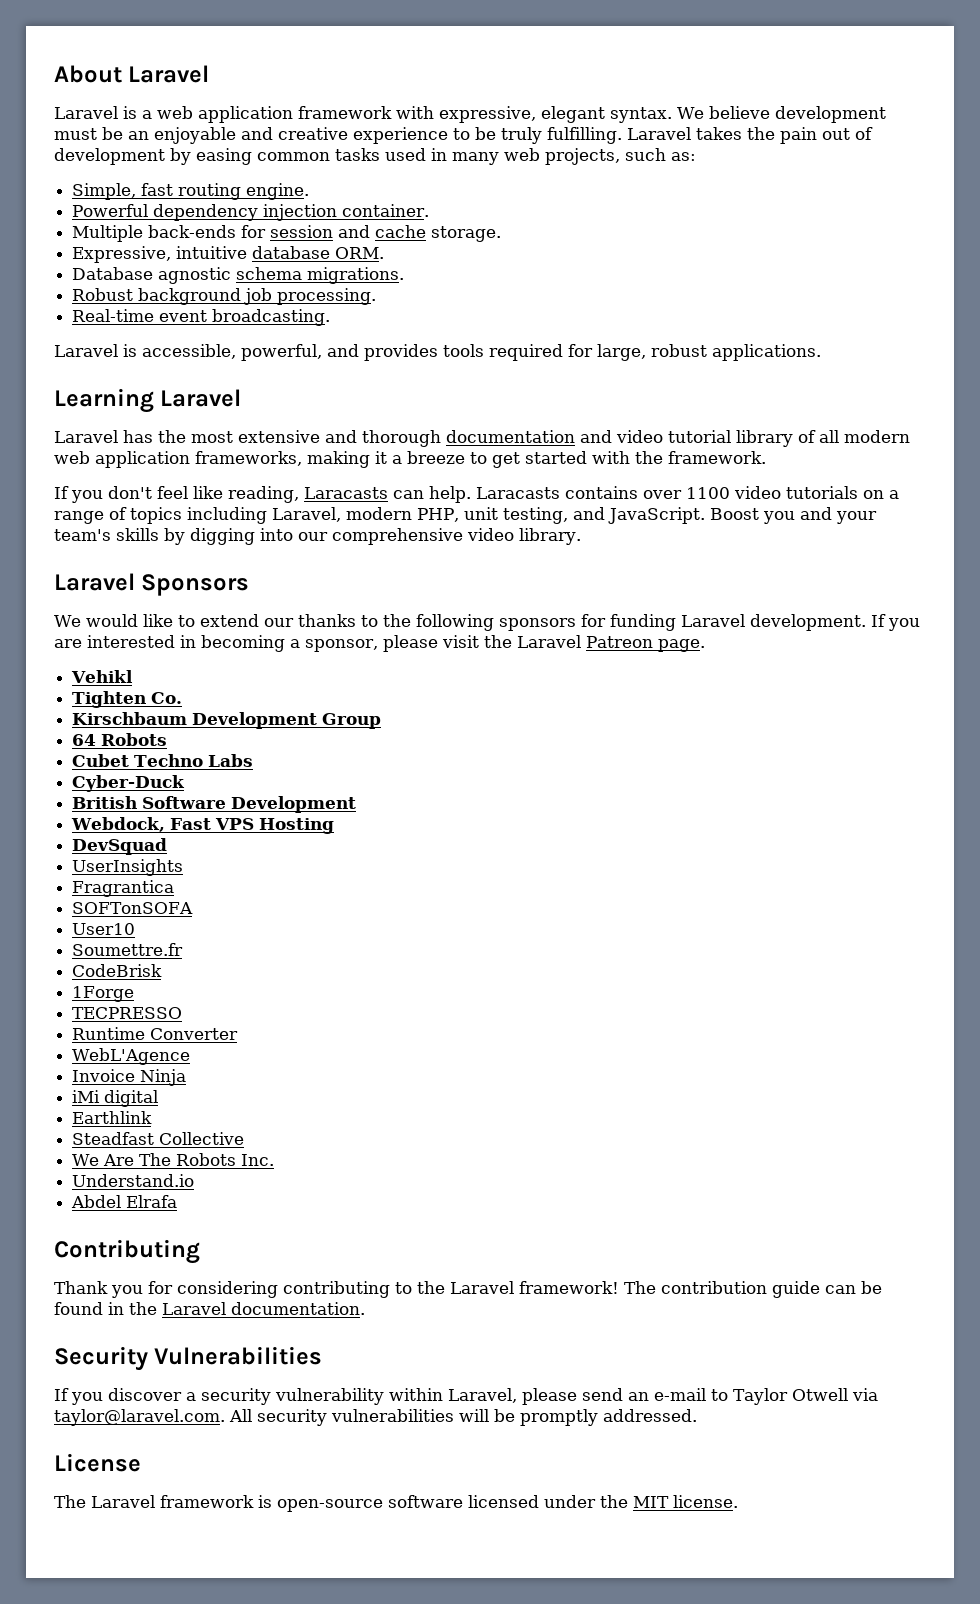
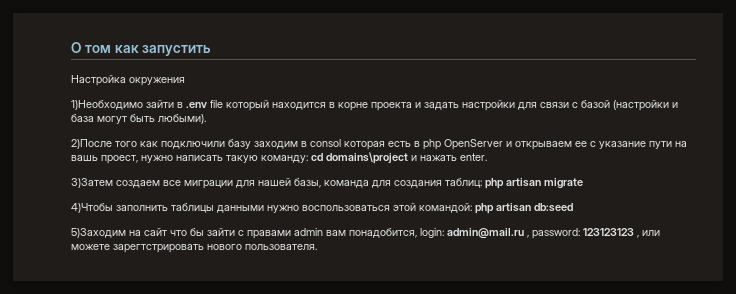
- About Laravel
- Laravel is a web application framework with expressive, elegant syntax. We believe development must be an enjoyable and creative experience to be truly fulfilling. Laravel takes the pain out of development by easing common tasks used in many web projects, such as:
- Simple, fast routing engine.
- Powerful dependency injection container.
- Multiple back-ends for session and cache storage.
- Expressive, intuitive database ORM.
- Database agnostic schema migrations.
- Robust background job processing.
- Real-time event broadcasting.
- Laravel is accessible, powerful, and provides tools required for large, robust applications.
- Learning Laravel
- Laravel has the most extensive and thorough documentation and video tutorial library of all modern web application frameworks, making it a breeze to get started with the framework.
- If you don't feel like reading, Laracasts can help. Laracasts contains over 1100 video tutorials on a range of topics including Laravel, modern PHP, unit testing, and JavaScript. Boost you and your team's skills by digging into our comprehensive video library.
- Laravel Sponsors
- We would like to extend our thanks to the following sponsors for funding Laravel development. If you are interested in becoming a sponsor, please visit the Laravel Patreon page.
- Vehikl
- Tighten Co.
- Kirschbaum Development Group
- 64 Robots
- Cubet Techno Labs
- Cyber-Duck
- British Software Development
- Webdock, Fast VPS Hosting
- DevSquad
- UserInsights
- Fragrantica
- SOFTonSOFA
- User10
- Soumettre.fr
- CodeBrisk
- 1Forge
- TECPRESSO
- Runtime Converter
- WebL'Agence
- Invoice Ninja
- iMi digital
- Earthlink
- Steadfast Collective
- We Are The Robots Inc.
- Understand.io
- Abdel Elrafa
- Contributing
- Thank you for considering contributing to the Laravel framework! The contribution guide can be found in the Laravel documentation.
- Security Vulnerabilities
- If you discover a security vulnerability within Laravel, please send an e-mail to Taylor Otwell via taylor@laravel.com. All security vulnerabilities will be promptly addressed.
- License
- The Laravel framework is open-source software licensed under the MIT license.
+ О том как запустить
+ Настройка окружения
+ 1)Необходимо зайти в .env file который находится в корне проекта и задать настройки для связи с базой (настройки и база могут быть любыми).
+ 2)После того как подключили базу заходим в consol которая есть в php OpenServer и открываем ее с указание пути на вашь проест, нужно написать такую команду: cd domains\project и нажать enter.
+ 3)Затем создаем все миграции для нашей базы, команда для создания таблиц: php artisan migrate
+ 4)Чтобы заполнить таблицы данными нужно воспользоваться этой командой: php artisan db:seed
+ 5)Заходим на сайт что бы зайти с правами admin вам понадобится, login: admin@mail.ru , password: 123123123 , или можете зарегтстрировать нового пользователя.

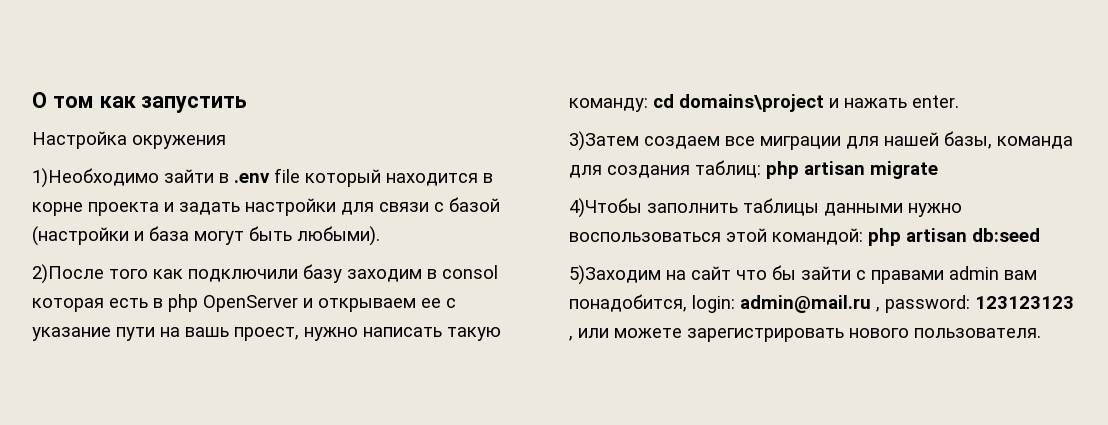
- 5)Заходим на сайт что бы зайти с правами admin вам понадобится, login: admin@mail.ru , password: 123123123 , или можете зарегтстрировать нового пользователя.
+ 5)Заходим на сайт что бы зайти с правами admin вам понадобится, login: admin@mail.ru , password: 123123123 , или можете зарегистрировать нового пользователя.

